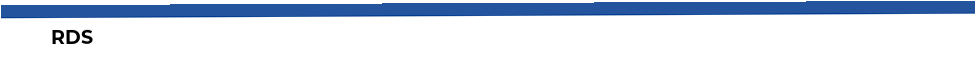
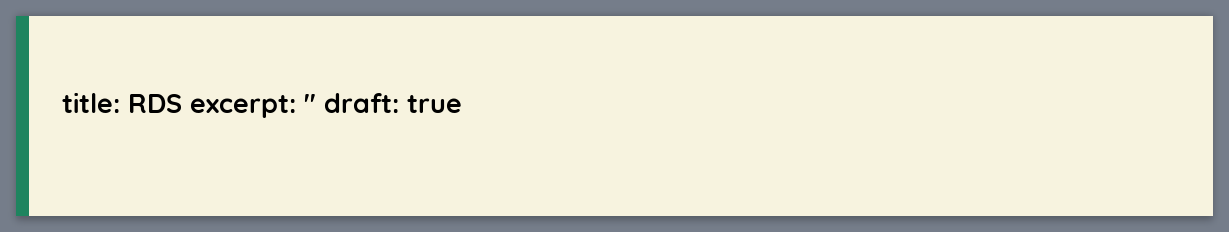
- RDS
+ title: RDS excerpt: '' draft: true

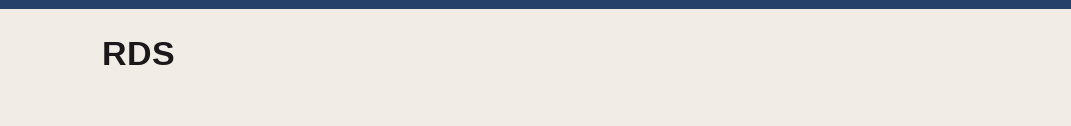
- title: RDS excerpt: '' draft: true
+ RDS

